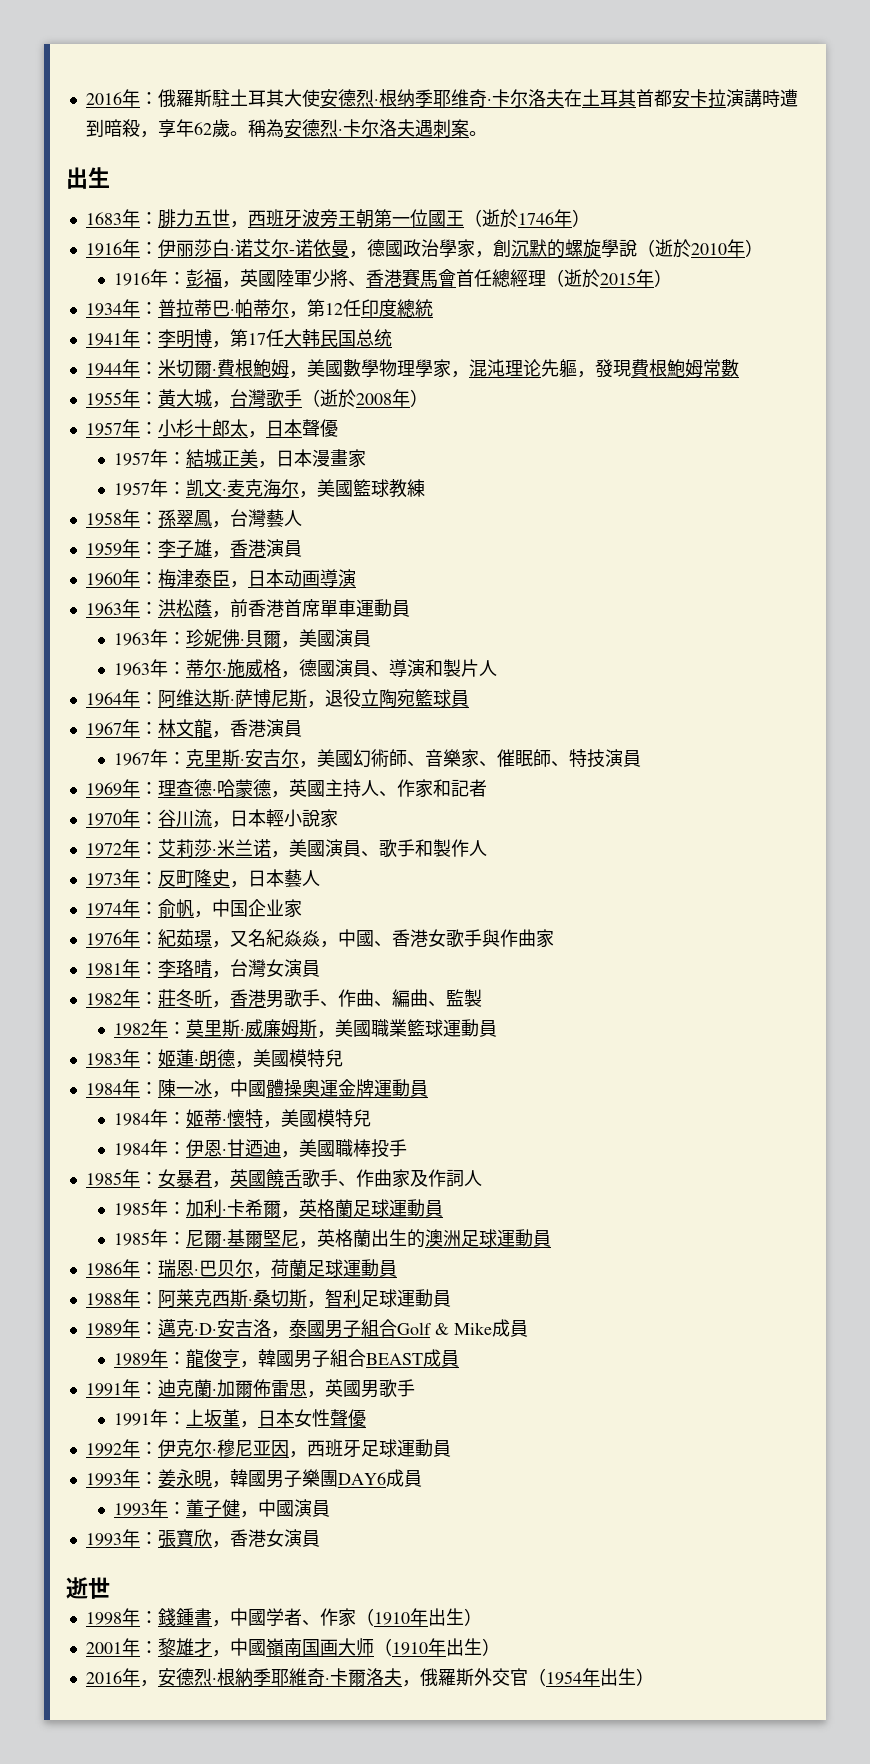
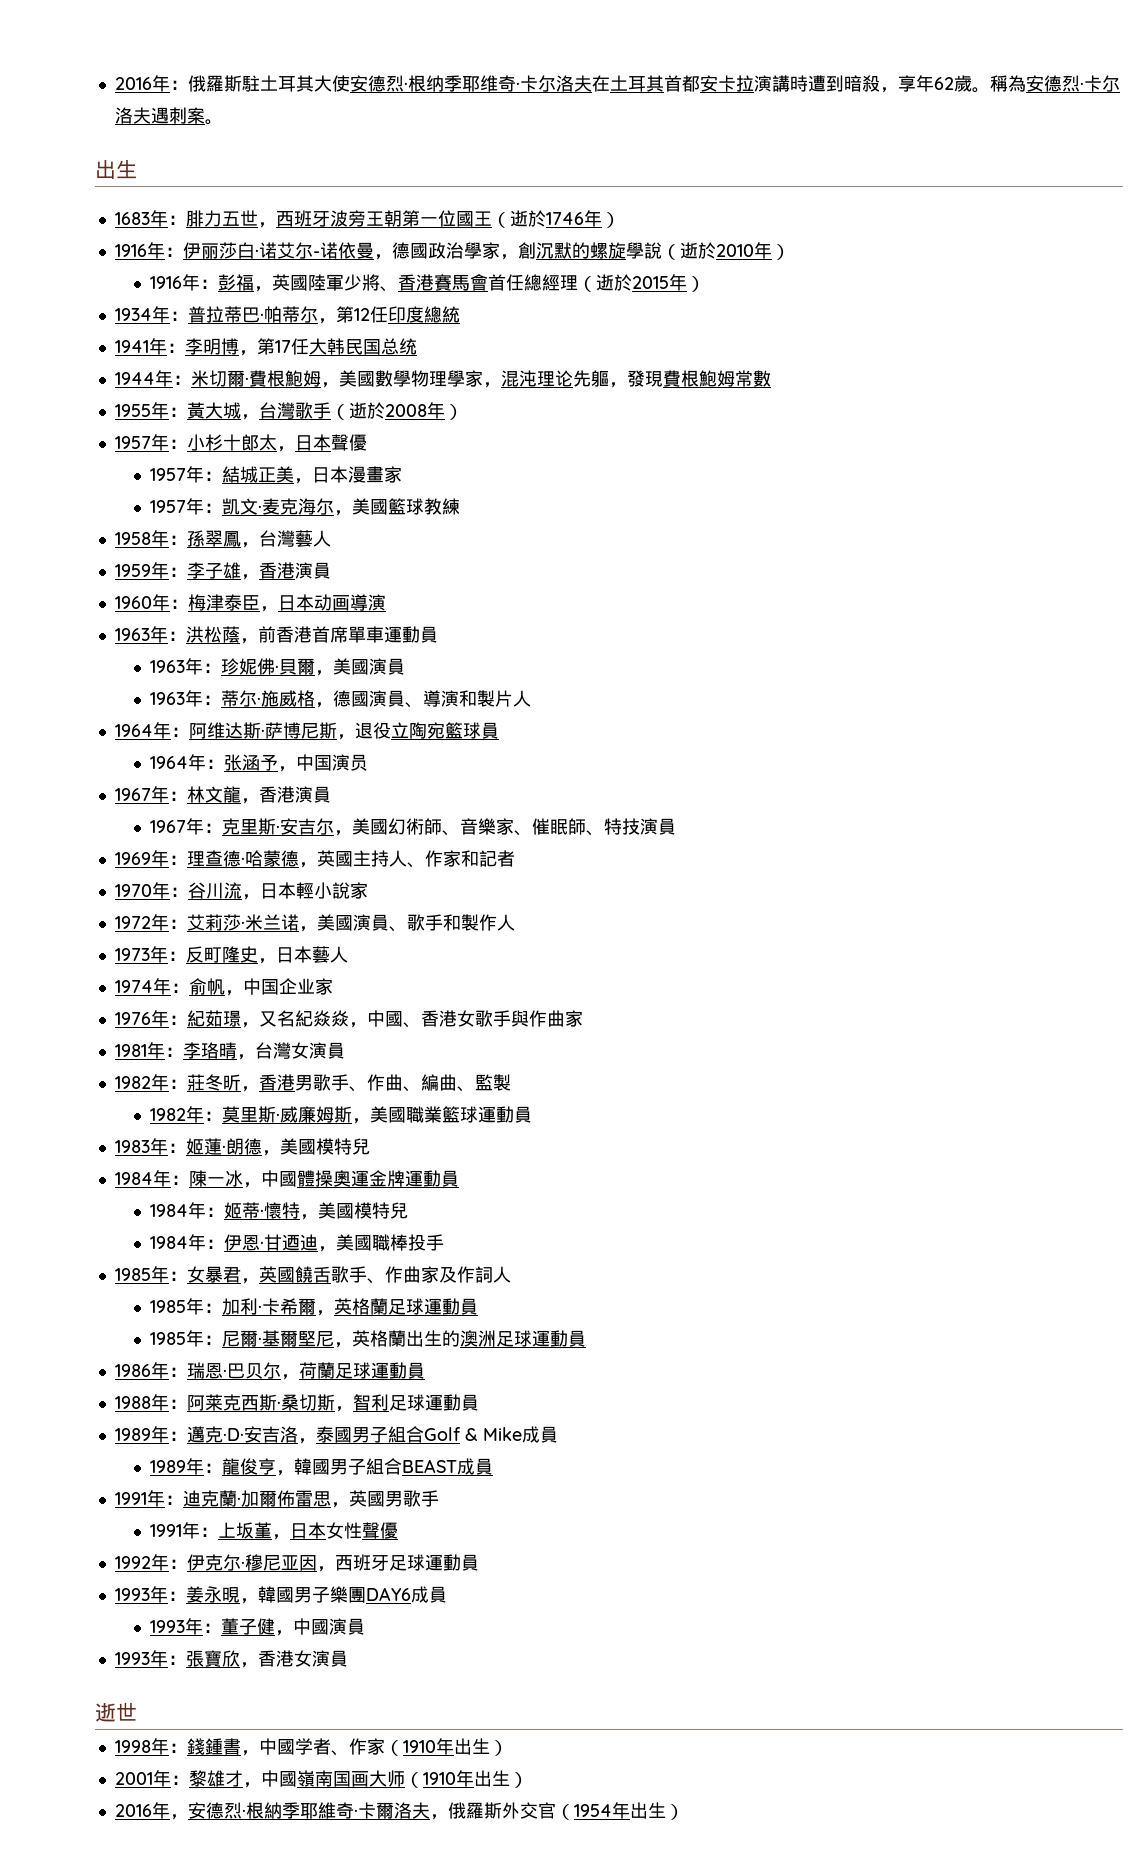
+ 1964年：张涵予，中国演员

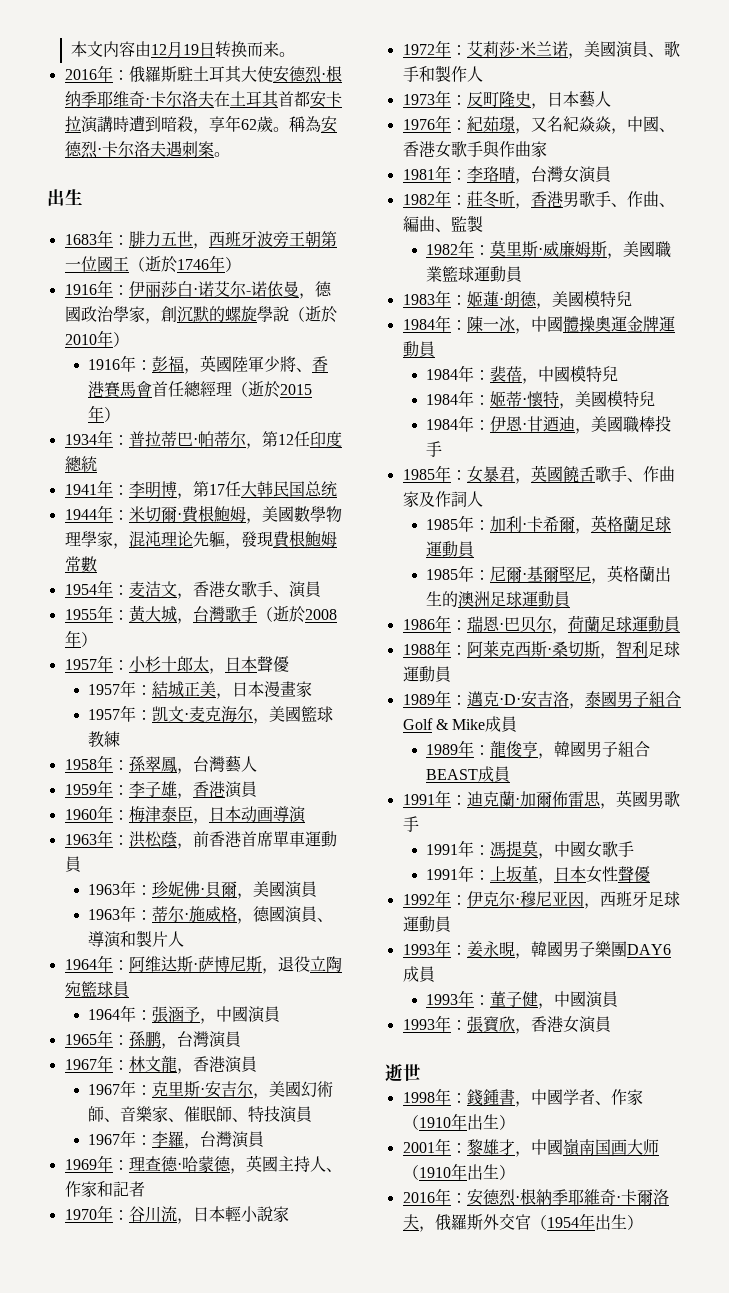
+ 本文内容由12月19日转换而来。
+ 1954年：麦洁文，香港女歌手、演員
- 1964年：张涵予，中国演员
+ 1964年：張涵予，中國演員
+ 1965年：孫鹏，台灣演員
+ 1967年：李羅，台灣演員
- 1974年：俞帆，中国企业家
+ 1984年：裴蓓，中國模特兒
+ 1991年：馮提莫，中國女歌手
- 2016年，安德烈·根納季耶維奇·卡爾洛夫，俄羅斯外交官（1954年出生）
+ 2016年：安德烈·根納季耶維奇·卡爾洛夫，俄羅斯外交官（1954年出生）

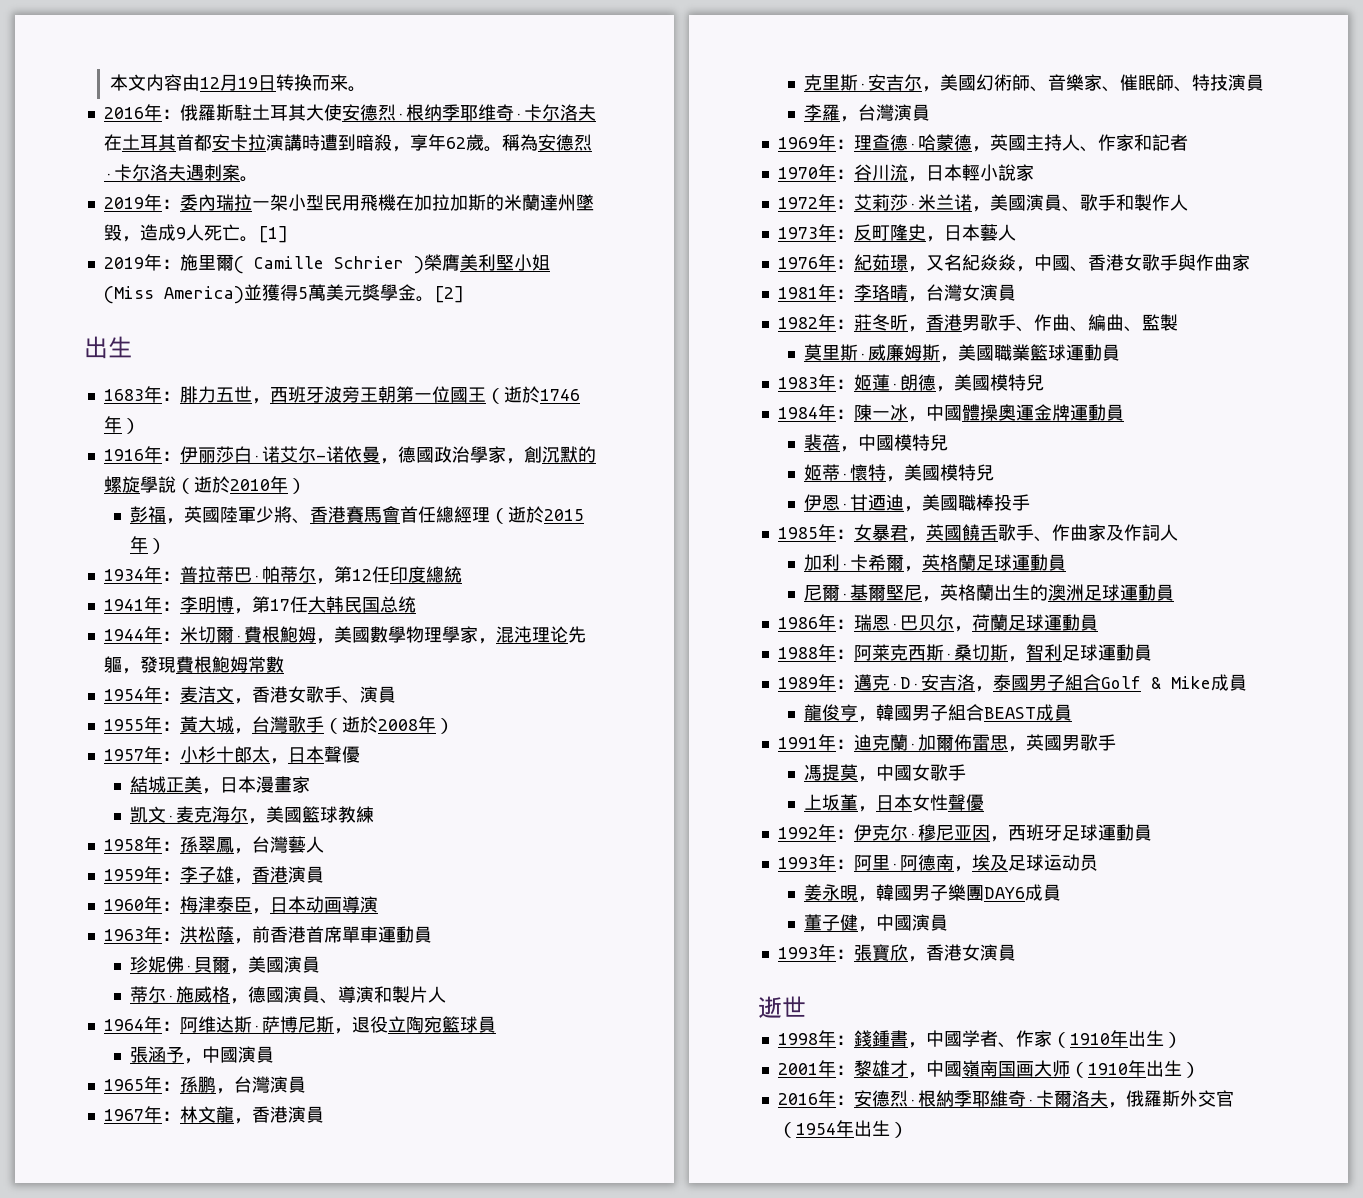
+ 2019年：委內瑞拉一架小型民用飛機在加拉加斯的米蘭達州墜毀，造成9人死亡。[1]
+ 2019年：施里爾( Camille Schrier )榮膺美利堅小姐(Miss America)並獲得5萬美元獎學金。[2]
- 1916年：彭福，英國陸軍少將、香港賽馬會首任總經理（逝於2015年）
+ 彭福，英國陸軍少將、香港賽馬會首任總經理（逝於2015年）
- 1957年：結城正美，日本漫畫家
+ 結城正美，日本漫畫家
- 1957年：凯文·麦克海尔，美國籃球教練
+ 凯文·麦克海尔，美國籃球教練
- 1963年：珍妮佛·貝爾，美國演員
+ 珍妮佛·貝爾，美國演員
- 1963年：蒂尔·施威格，德國演員、導演和製片人
+ 蒂尔·施威格，德國演員、導演和製片人
- 1964年：張涵予，中國演員
+ 張涵予，中國演員
- 1967年：克里斯·安吉尔，美國幻術師、音樂家、催眠師、特技演員
+ 克里斯·安吉尔，美國幻術師、音樂家、催眠師、特技演員
- 1967年：李羅，台灣演員
+ 李羅，台灣演員
- 1982年：莫里斯·威廉姆斯，美國職業籃球運動員
+ 莫里斯·威廉姆斯，美國職業籃球運動員
- 1984年：裴蓓，中國模特兒
+ 裴蓓，中國模特兒
- 1984年：姬蒂·懷特，美國模特兒
+ 姬蒂·懷特，美國模特兒
- 1984年：伊恩·甘迺迪，美國職棒投手
+ 伊恩·甘迺迪，美國職棒投手
- 1985年：加利·卡希爾，英格蘭足球運動員
+ 加利·卡希爾，英格蘭足球運動員
- 1985年：尼爾·基爾堅尼，英格蘭出生的澳洲足球運動員
+ 尼爾·基爾堅尼，英格蘭出生的澳洲足球運動員
- 1989年：龍俊亨，韓國男子組合BEAST成員
+ 龍俊亨，韓國男子組合BEAST成員
- 1991年：馮提莫，中國女歌手
+ 馮提莫，中國女歌手
- 1991年：上坂堇，日本女性聲優
+ 上坂堇，日本女性聲優
- 1993年：姜永晛，韓國男子樂團DAY6成員
+ 1993年：阿里·阿德南，埃及足球运动员
+ 姜永晛，韓國男子樂團DAY6成員
- 1993年：董子健，中國演員
+ 董子健，中國演員

